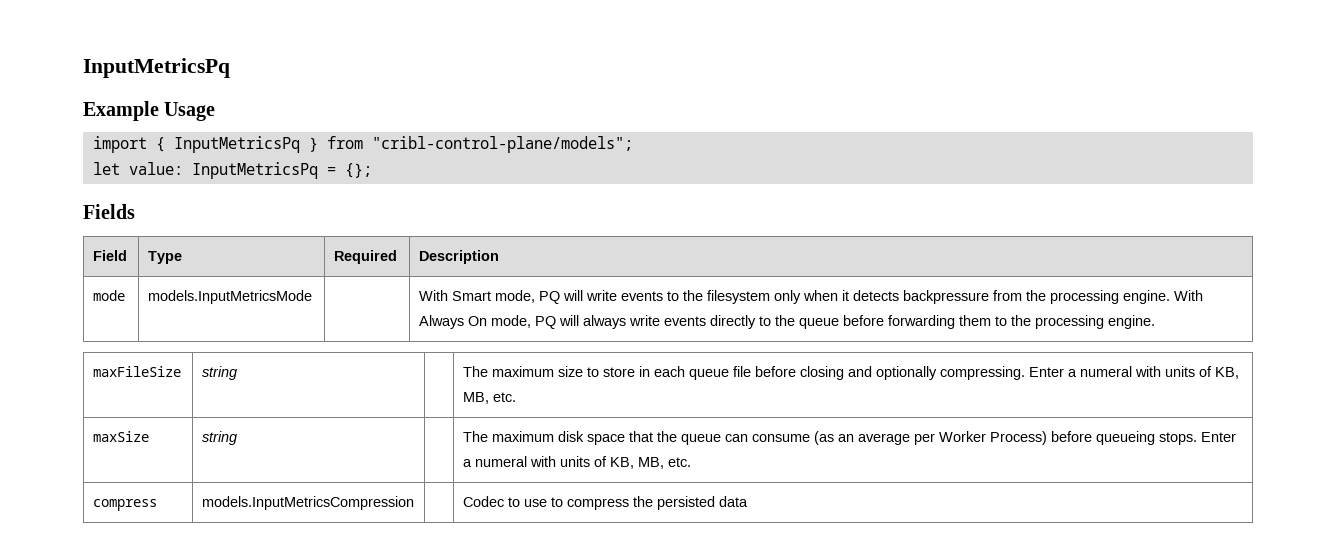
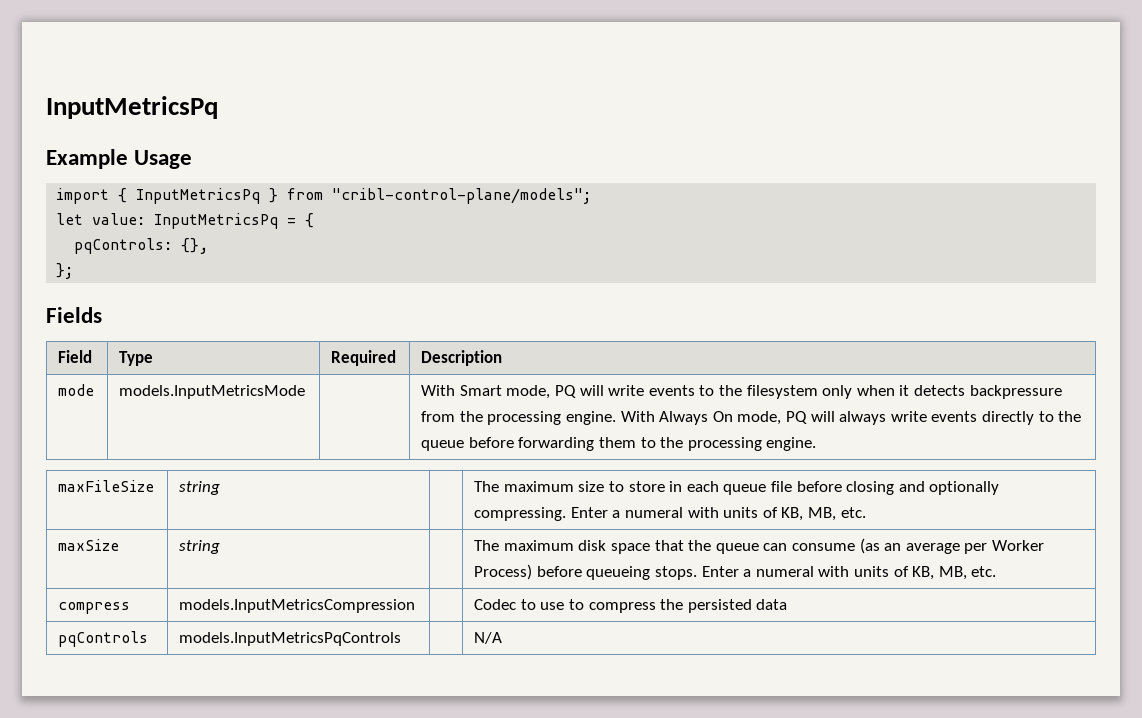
- let value: InputMetricsPq = {};
+ let value: InputMetricsPq = {
+ pqControls: {},
+ };
+ pqControls | models.InputMetricsPqControls | | N/A

